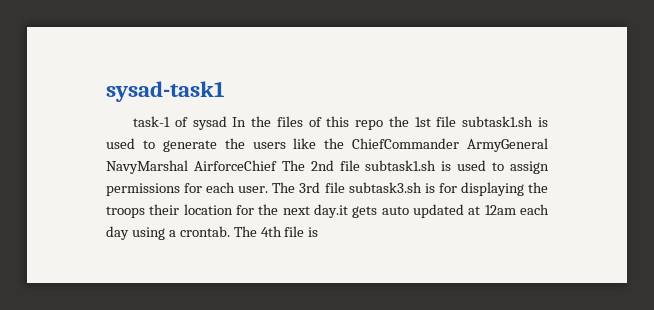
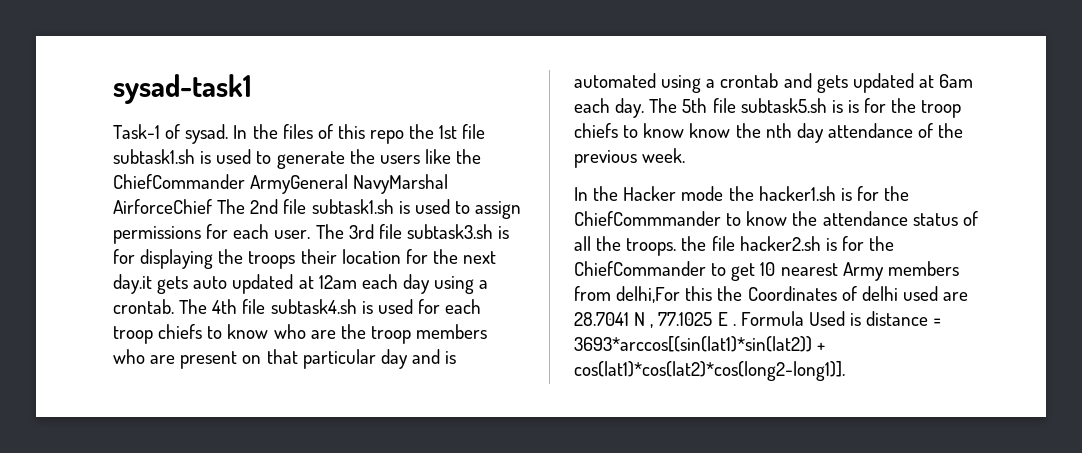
- task-1 of sysad In the files of this repo the 1st file subtask1.sh is used to generate the users like the ChiefCommander ArmyGeneral NavyMarshal AirforceChief The 2nd file subtask1.sh is used to assign permissions for each user.
+ Task-1 of sysad. In the files of this repo the 1st file subtask1.sh is used to generate the users like the ChiefCommander ArmyGeneral NavyMarshal AirforceChief The 2nd file subtask1.sh is used to assign permissions for each user.
- The 4th file is
+ The 4th file subtask4.sh is used for each troop chiefs to know who are the troop members who are present on that particular day and is automated using a crontab and gets updated at 6am each day. The 5th file subtask5.sh is is for the troop chiefs to know know the nth day attendance of the previous week.
+ In the Hacker mode the hacker1.sh is for the ChiefCommmander to know the attendance status of all the troops. the file hacker2.sh is for the ChiefCommander to get 10 nearest Army members from delhi,For this the Coordinates of delhi used are 28.7041 N , 77.1025 E . Formula Used is distance = 3693*arccos[(sin(lat1)*sin(lat2)) + cos(lat1)*cos(lat2)*cos(long2-long1)].

